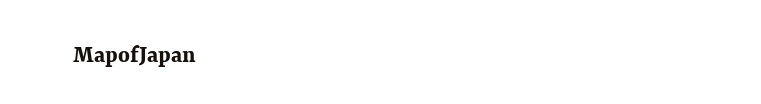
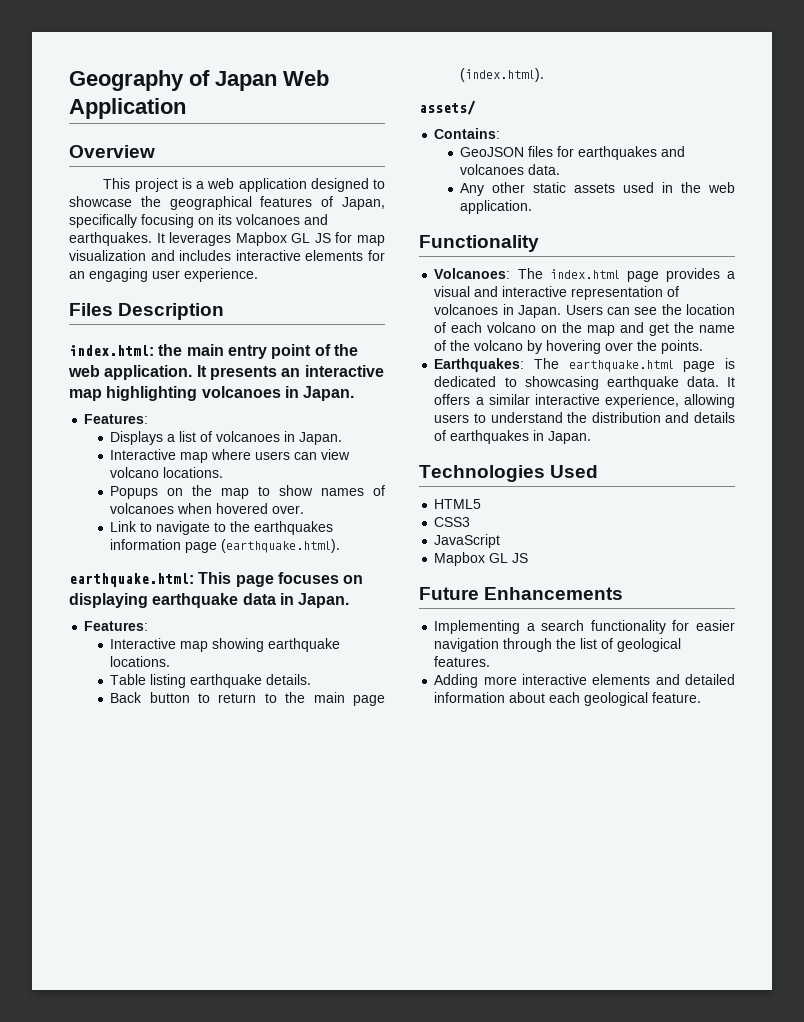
- MapofJapan
+ Geography of Japan Web Application
+ Overview
+ This project is a web application designed to showcase the geographical features of Japan, specifically focusing on its volcanoes and earthquakes. It leverages Mapbox GL JS for map visualization and includes interactive elements for an engaging user experience.
+ Files Description
+ index.html: the main entry point of the web application. It presents an interactive map highlighting volcanoes in Japan.
+ Features:
+ Displays a list of volcanoes in Japan.
+ Interactive map where users can view volcano locations.
+ Popups on the map to show names of volcanoes when hovered over.
+ Link to navigate to the earthquakes information page (earthquake.html).
+ earthquake.html: This page focuses on displaying earthquake data in Japan.
+ Features:
+ Interactive map showing earthquake locations.
+ Table listing earthquake details.
+ Back button to return to the main page (index.html).
+ assets/
+ Contains:
+ GeoJSON files for earthquakes and volcanoes data.
+ Any other static assets used in the web application.
+ Functionality
+ Volcanoes: The index.html page provides a visual and interactive representation of volcanoes in Japan. Users can see the location of each volcano on the map and get the name of the volcano by hovering over the points.
+ Earthquakes: The earthquake.html page is dedicated to showcasing earthquake data. It offers a similar interactive experience, allowing users to understand the distribution and details of earthquakes in Japan.
+ Technologies Used
+ HTML5
+ CSS3
+ JavaScript
+ Mapbox GL JS
+ Future Enhancements
+ Implementing a search functionality for easier navigation through the list of geological features.
+ Adding more interactive elements and detailed information about each geological feature.

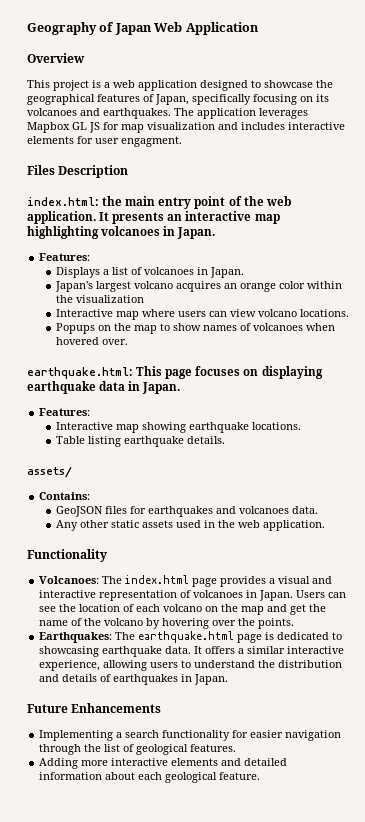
- It leverages Mapbox GL JS for map visualization and includes interactive elements for an engaging user experience.
+ The application leverages Mapbox GL JS for map visualization and includes interactive elements for user engagment.
+ Japan's largest volcano acquires an orange color within the visualization
- Link to navigate to the earthquakes information page (earthquake.html).
- Back button to return to the main page (index.html).
- Technologies Used
- HTML5
- CSS3
- JavaScript
- Mapbox GL JS

